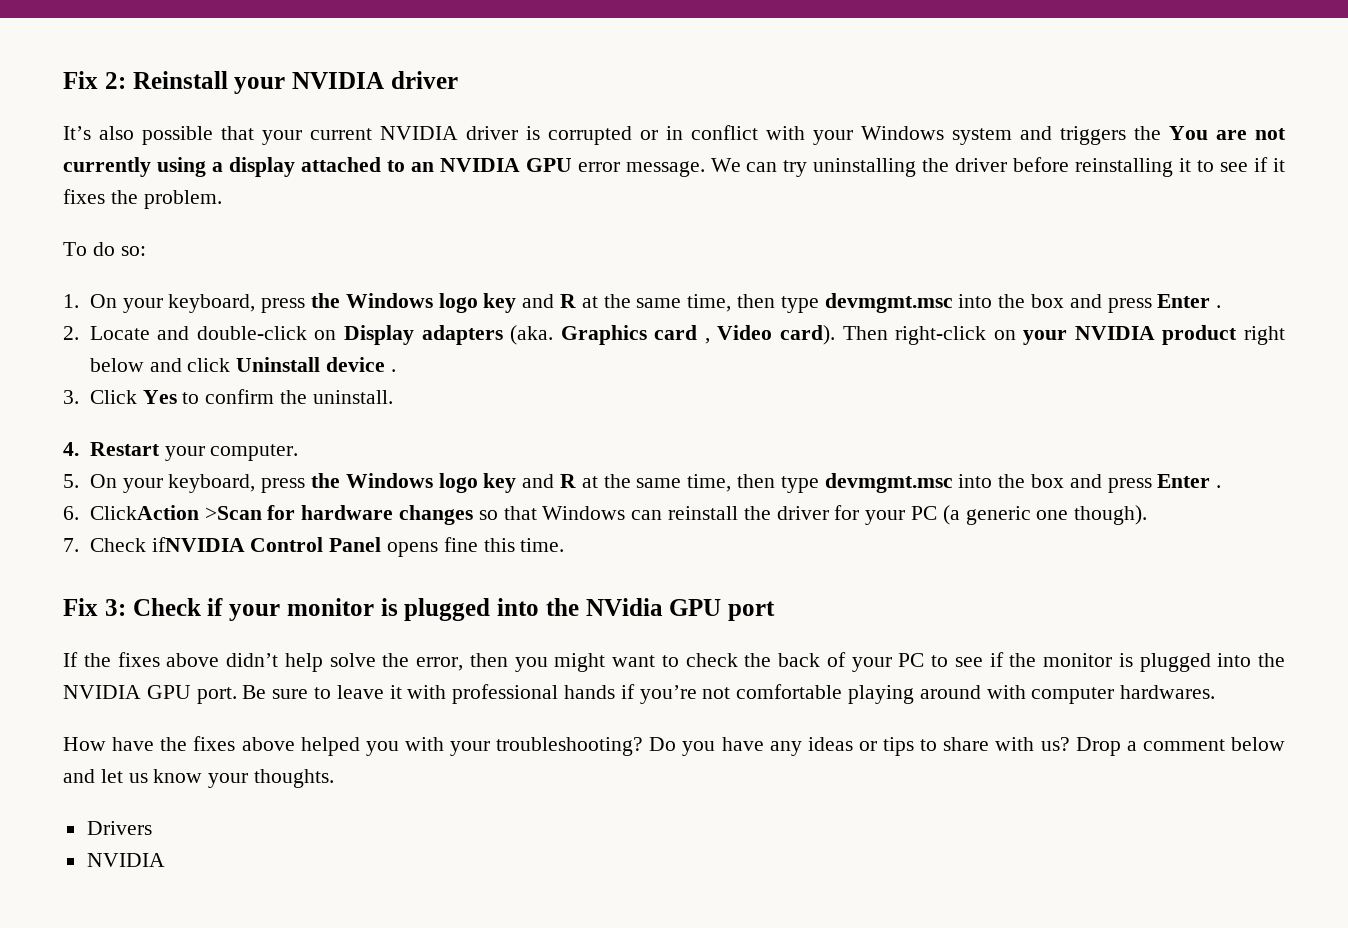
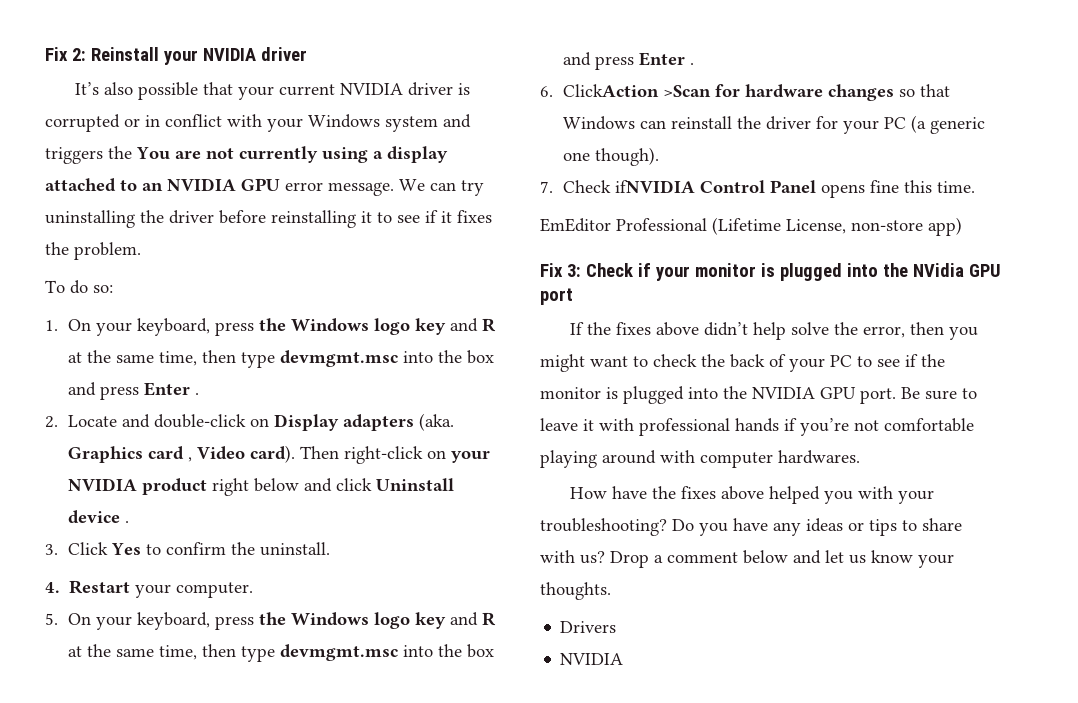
+ EmEditor Professional (Lifetime License, non-store app)

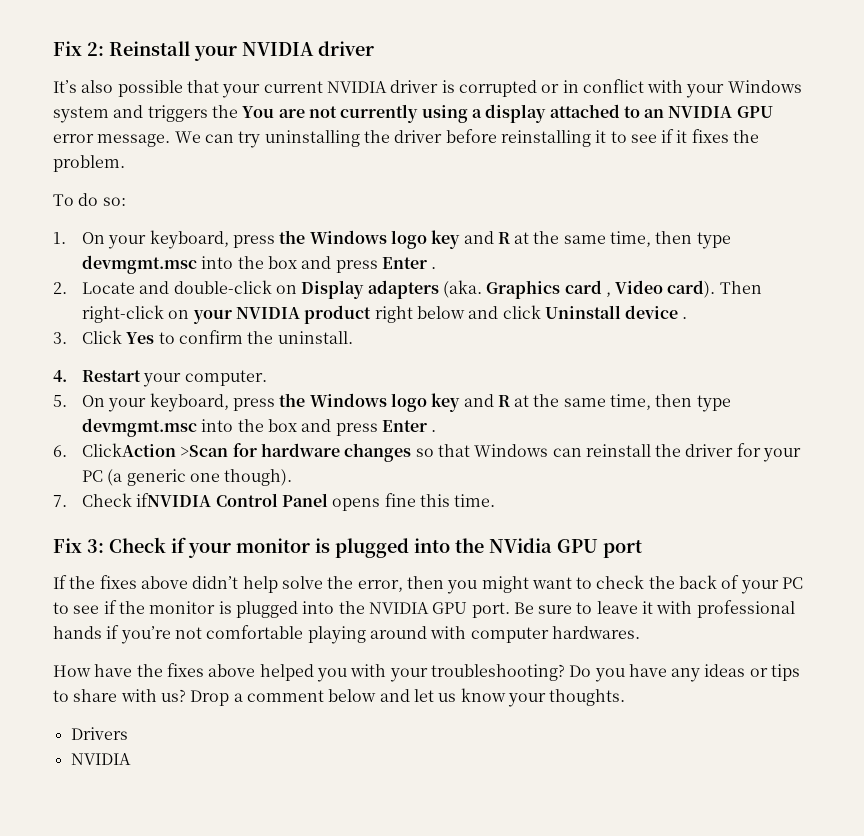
- EmEditor Professional (Lifetime License, non-store app)

